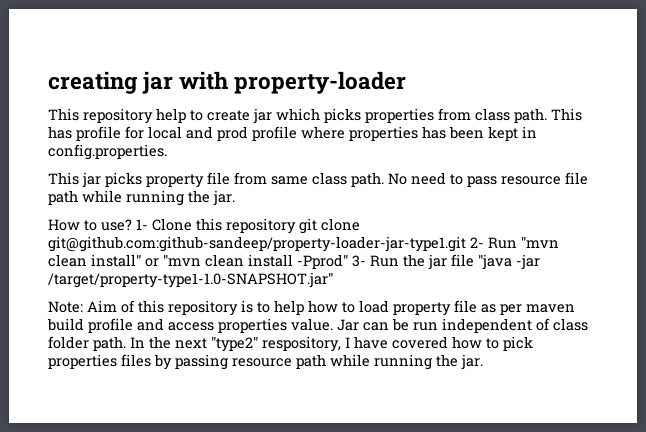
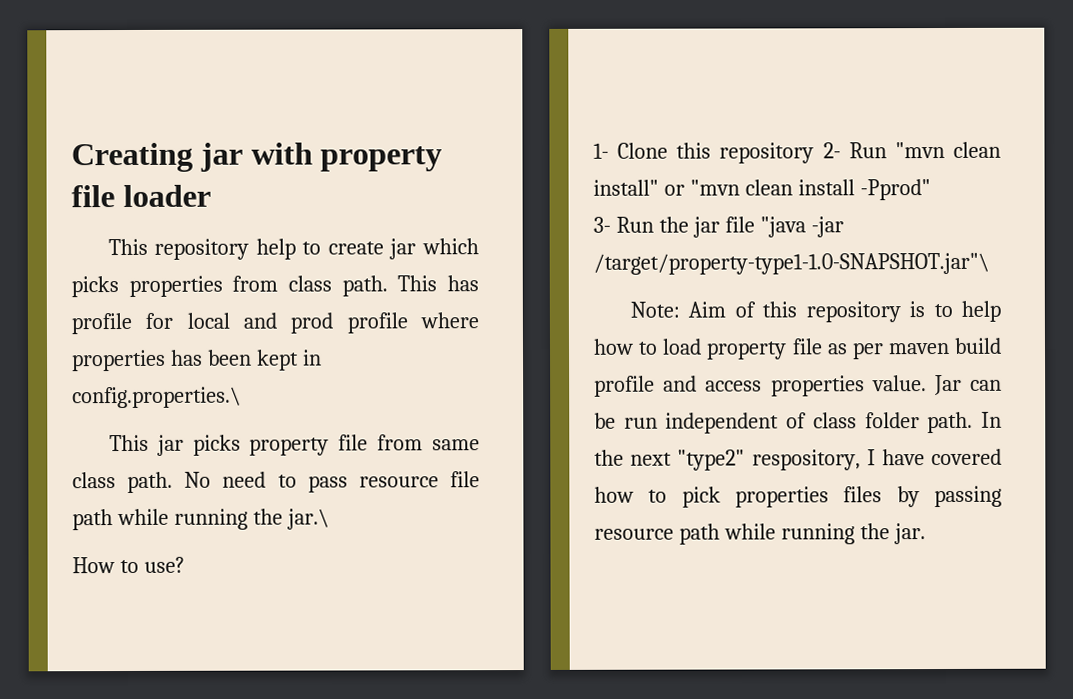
- creating jar with property-loader
+ Creating jar with property file loader
- This has profile for local and prod profile where properties has been kept in config.properties.
+ This has profile for local and prod profile where properties has been kept in config.properties.\
- No need to pass resource file path while running the jar.
+ No need to pass resource file path while running the jar.\
- How to use? 1- Clone this repository git clone git@github.com:github-sandeep/property-loader-jar-type1.git 2- Run "mvn clean install" or "mvn clean install -Pprod" 3- Run the jar file "java -jar /target/property-type1-1.0-SNAPSHOT.jar"
+ How to use?
+ 1- Clone this repository 2- Run "mvn clean install" or "mvn clean install -Pprod"
+ 3- Run the jar file "java -jar /target/property-type1-1.0-SNAPSHOT.jar"\

